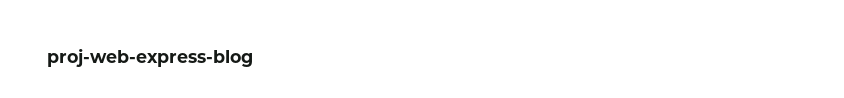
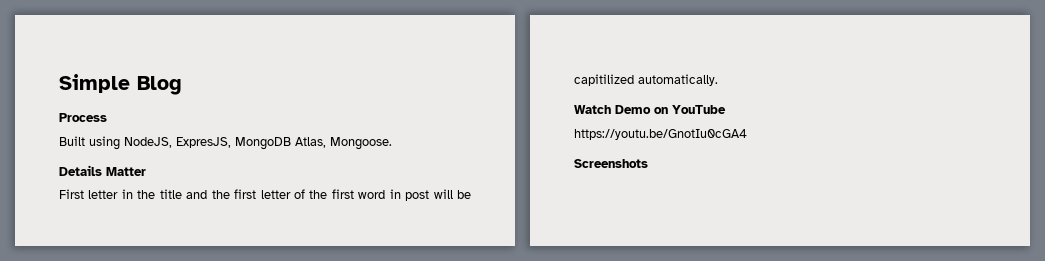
- proj-web-express-blog
+ Simple Blog
+ Process
+ Built using NodeJS, ExpresJS, MongoDB Atlas, Mongoose.
+ Details Matter
+ First letter in the title and the first letter of the first word in post will be capitilized automatically.
+ Watch Demo on YouTube
+ https://youtu.be/GnotIu0cGA4
+ Screenshots

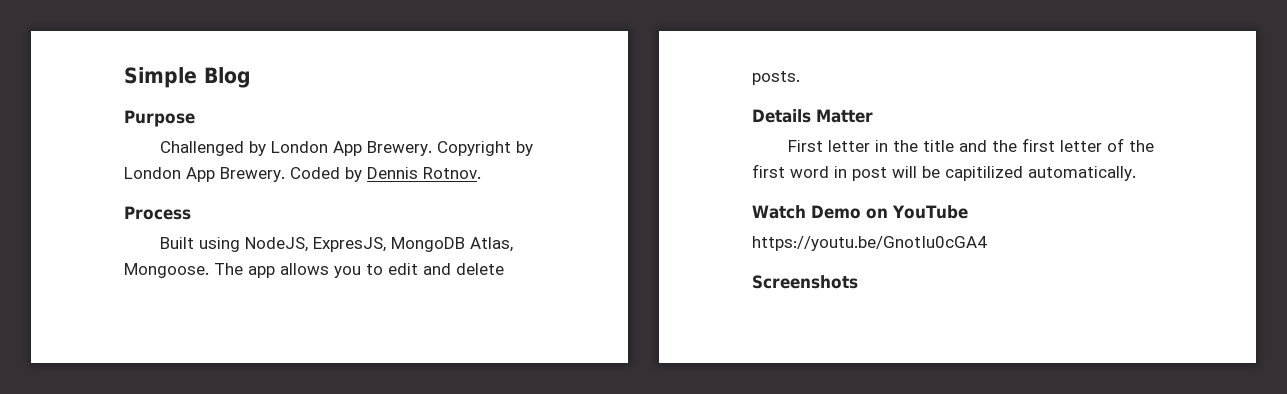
+ Purpose
+ Challenged by London App Brewery. Copyright by London App Brewery. Coded by Dennis Rotnov.
+ The app allows you to edit and delete posts.

